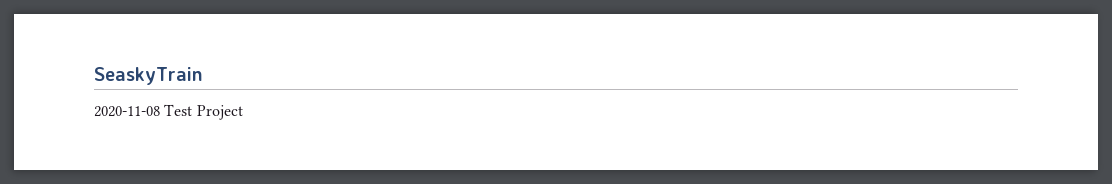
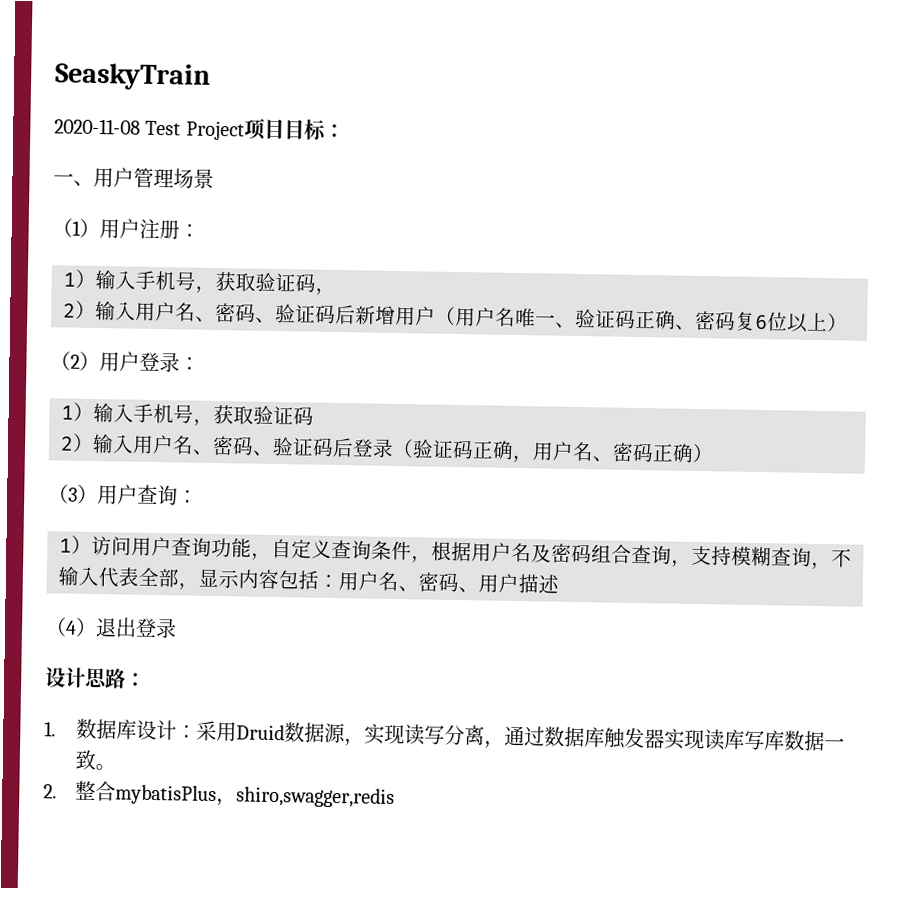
- 2020-11-08 Test Project
+ 2020-11-08 Test Project项目目标：
+ 一、用户管理场景
+ （1）用户注册：
+ 1）输入手机号，获取验证码，
+ 2）输入用户名、密码、验证码后新增用户（用户名唯一、验证码正确、密码复6位以上）
+ （2）用户登录：
+ 1）输入手机号，获取验证码
+ 2）输入用户名、密码、验证码后登录（验证码正确，用户名、密码正确）
+ （3）用户查询：
+ 1）访问用户查询功能，自定义查询条件，根据用户名及密码组合查询，支持模糊查询，不输入代表全部，显示内容包括：用户名、密码、用户描述
+ （4）退出登录
+ 设计思路：
+ 1.数据库设计：采用Druid数据源，实现读写分离，通过数据库触发器实现读库写库数据一致。
+ 2.整合mybatisPlus，shiro,swagger,redis

